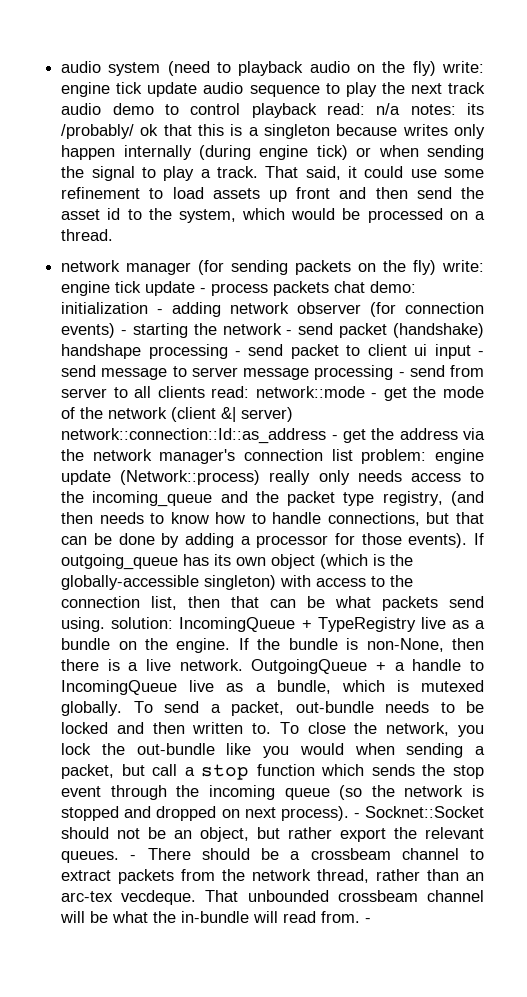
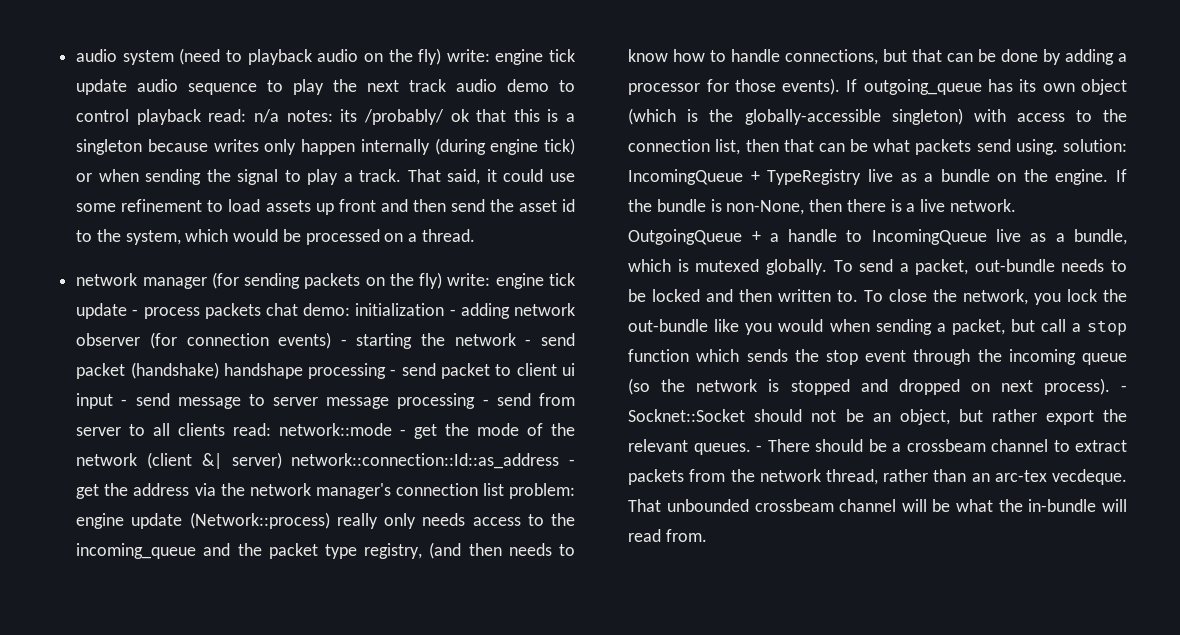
- That unbounded crossbeam channel will be what the in-bundle will read from. -
+ That unbounded crossbeam channel will be what the in-bundle will read from.

